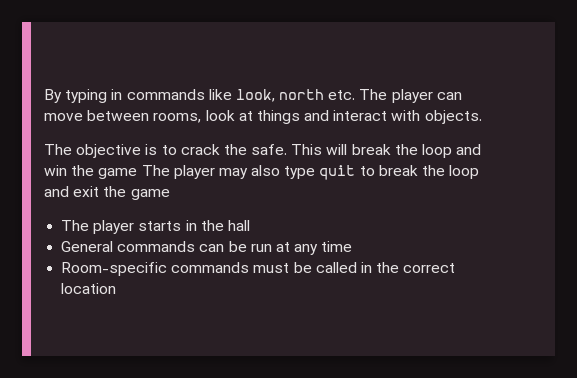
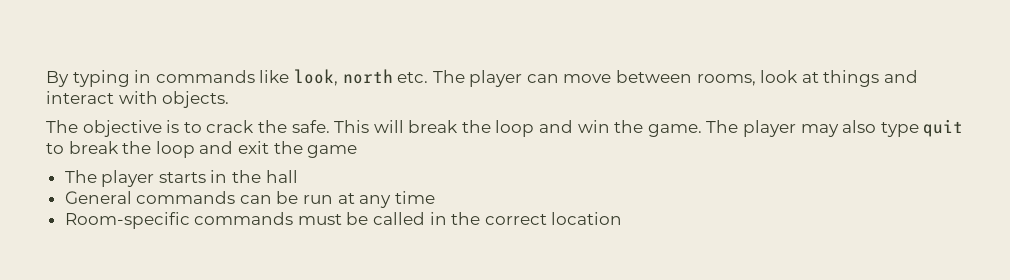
- This will break the loop and win the game The player may also type quit to break the loop and exit the game
+ This will break the loop and win the game. The player may also type quit to break the loop and exit the game

